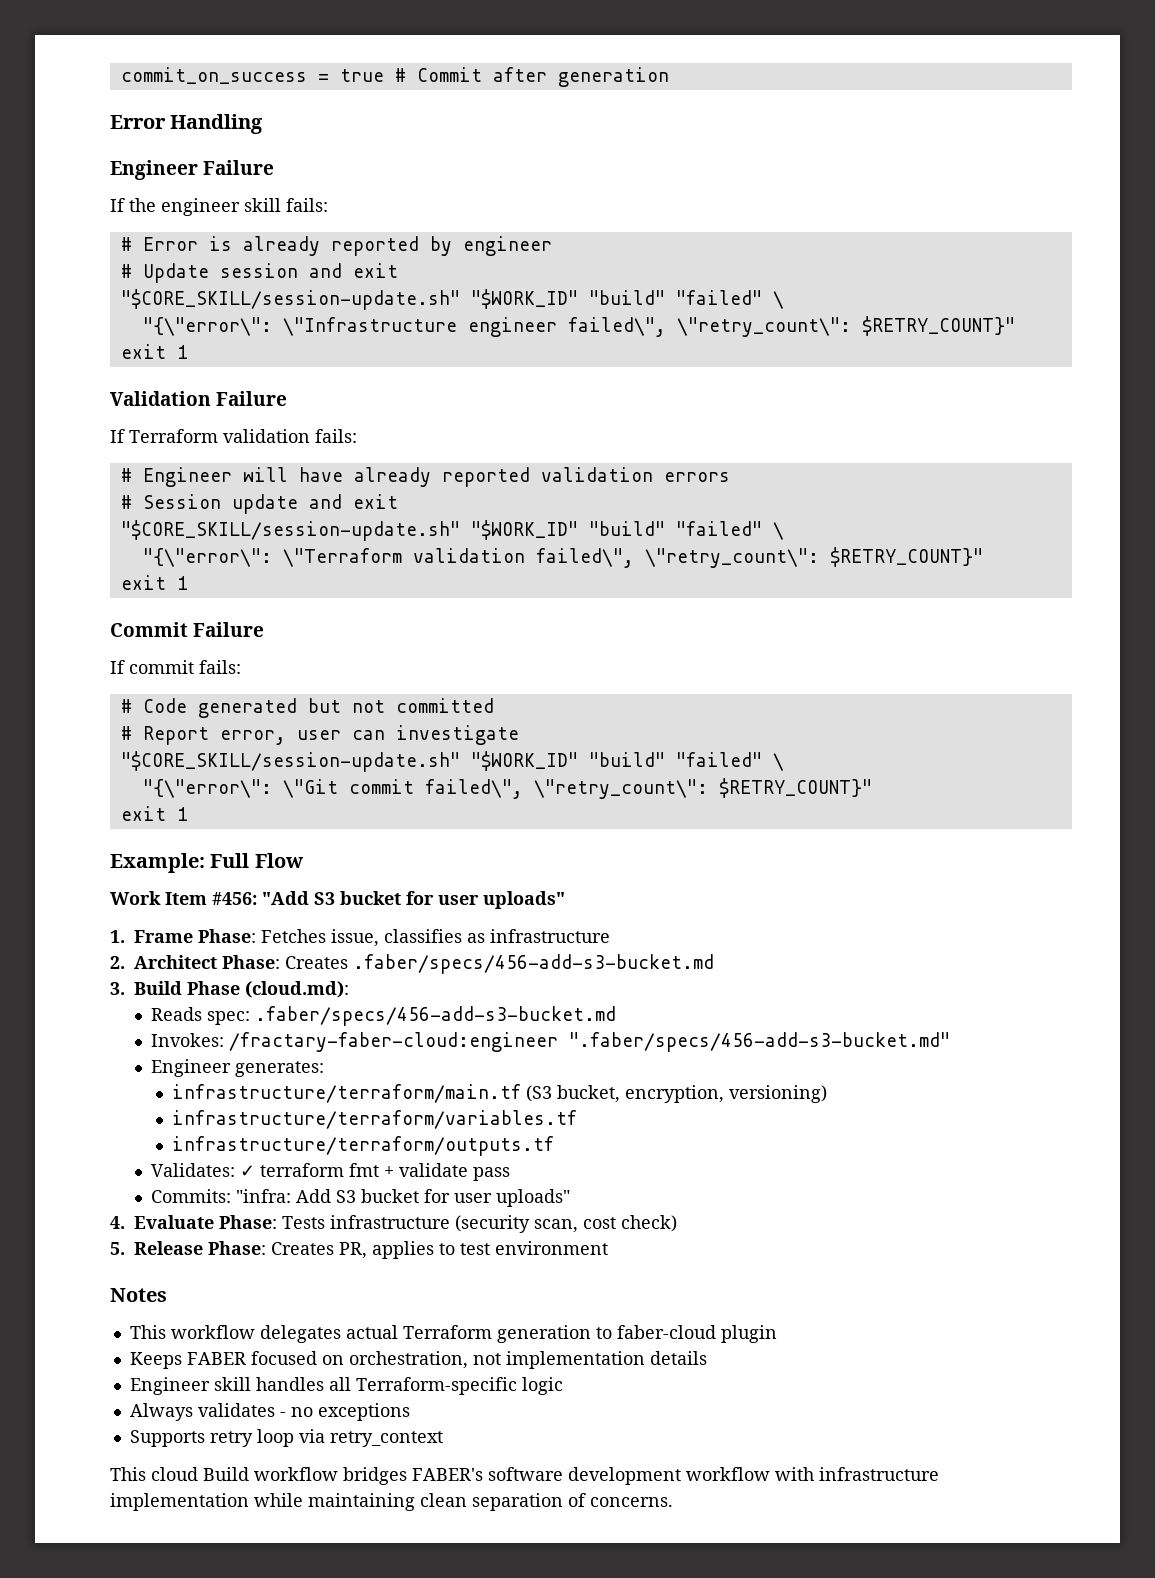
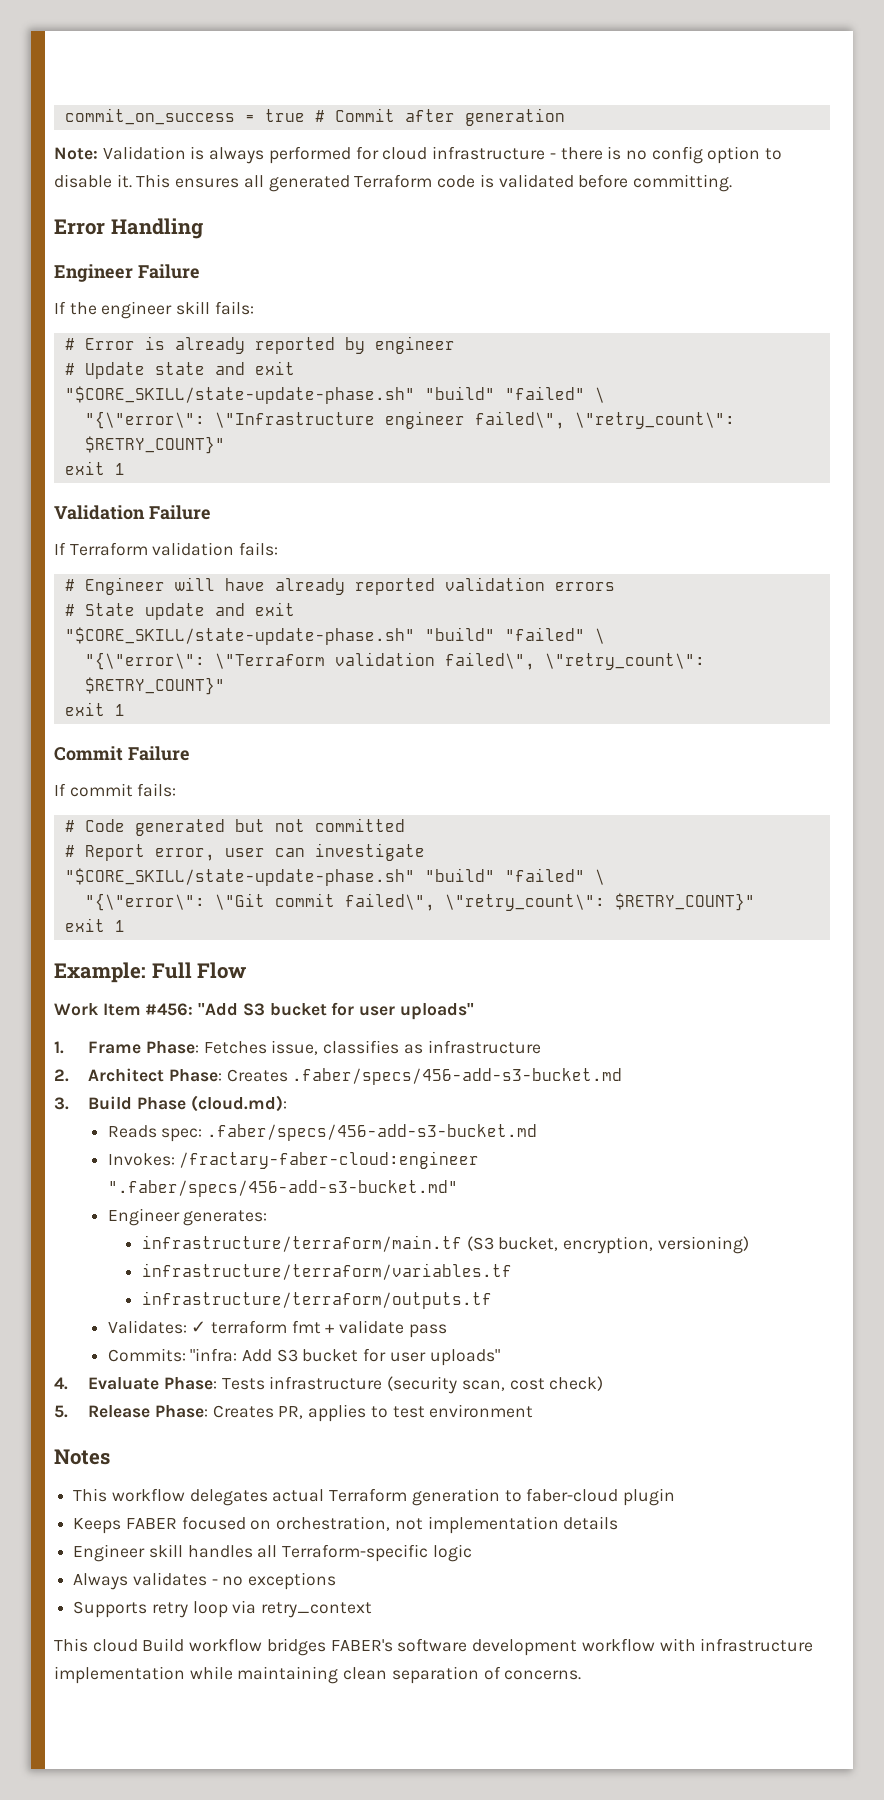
+ Note: Validation is always performed for cloud infrastructure - there is no config option to disable it. This ensures all generated Terraform code is validated before committing.
- # Update session and exit
- "$CORE_SKILL/session-update.sh" "$WORK_ID" "build" "failed" \
+ # Update state and exit
+ "$CORE_SKILL/state-update-phase.sh" "build" "failed" \
- # Session update and exit
- "$CORE_SKILL/session-update.sh" "$WORK_ID" "build" "failed" \
+ # State update and exit
+ "$CORE_SKILL/state-update-phase.sh" "build" "failed" \
  # Report error, user can investigate
- "$CORE_SKILL/session-update.sh" "$WORK_ID" "build" "failed" \
+ "$CORE_SKILL/state-update-phase.sh" "build" "failed" \

